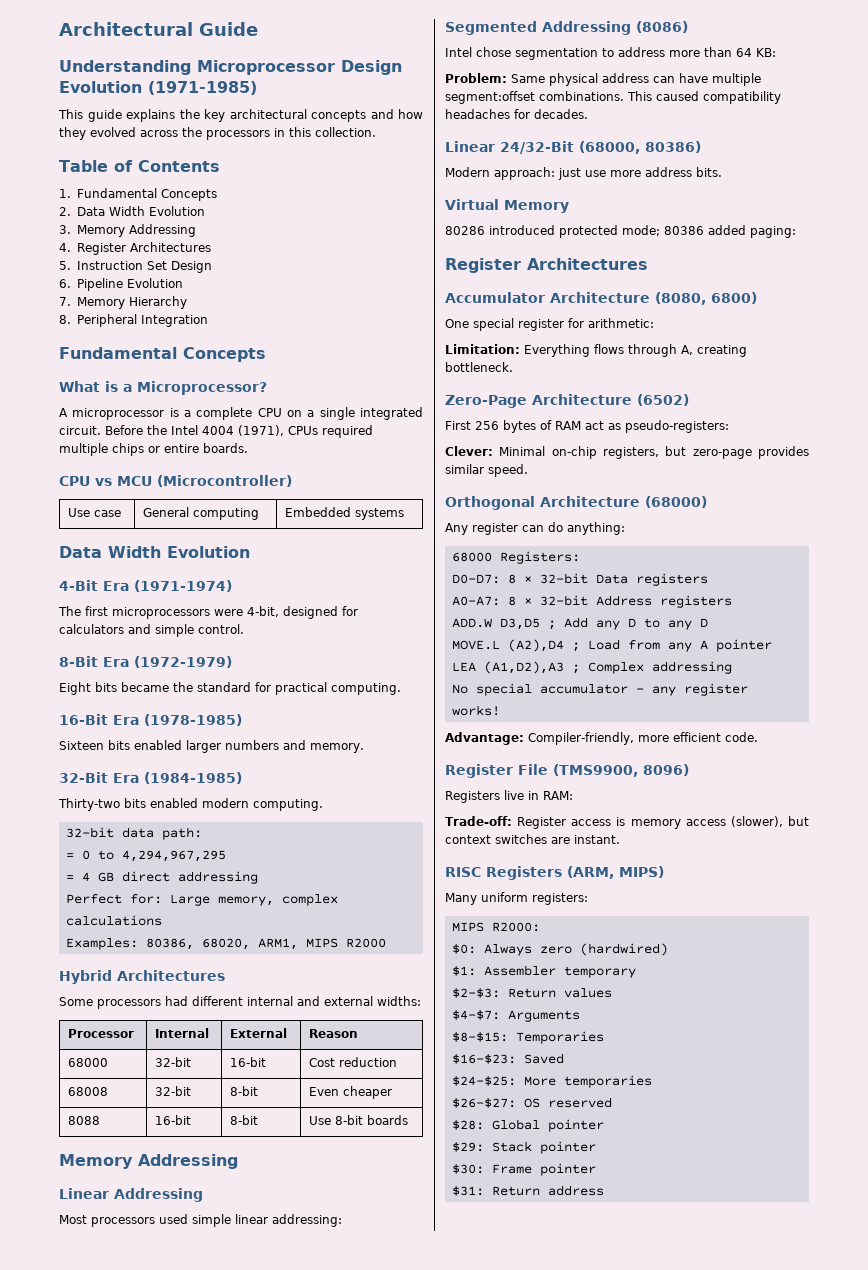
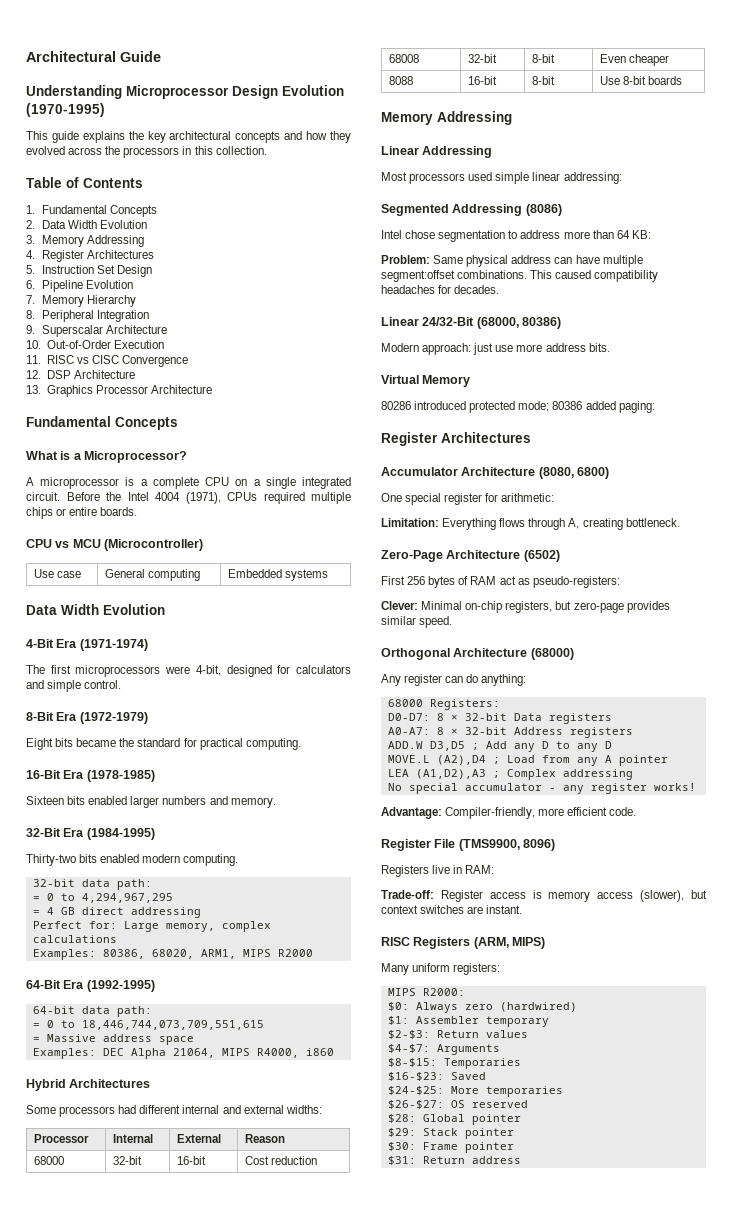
- Understanding Microprocessor Design Evolution (1971-1985)
+ Understanding Microprocessor Design Evolution (1970-1995)
+ 9. Superscalar Architecture
+ 10. Out-of-Order Execution
+ 11. RISC vs CISC Convergence
+ 12. DSP Architecture
+ 13. Graphics Processor Architecture
- 32-Bit Era (1984-1985)
+ 32-Bit Era (1984-1995)
+ 64-Bit Era (1992-1995)
+ 64-bit data path:
+ = 0 to 18,446,744,073,709,551,615
+ = Massive address space
+ Examples: DEC Alpha 21064, MIPS R4000, i860

